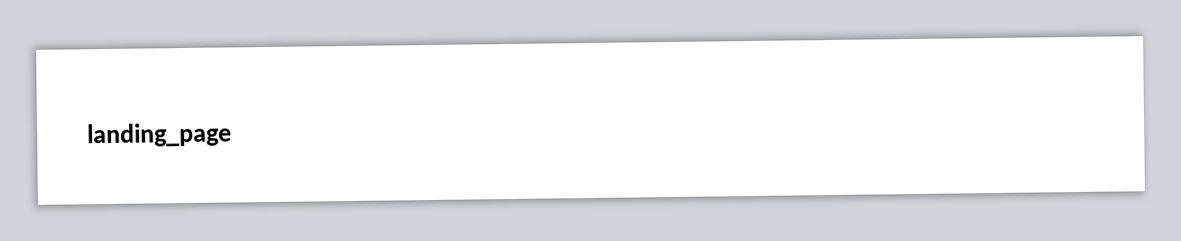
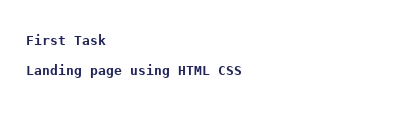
- landing_page
+ First Task
+ Landing page using HTML CSS

